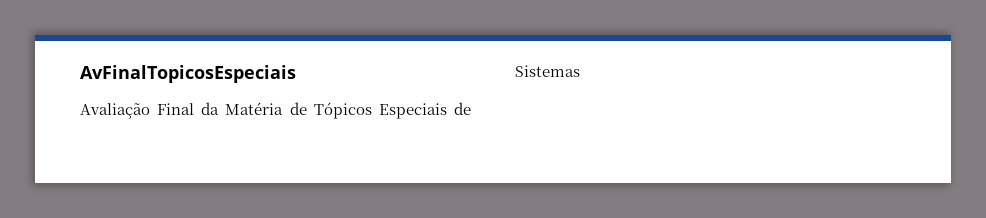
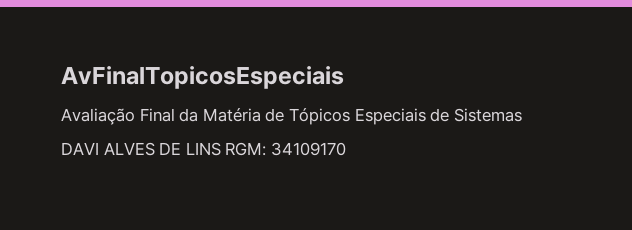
+ DAVI ALVES DE LINS RGM: 34109170

